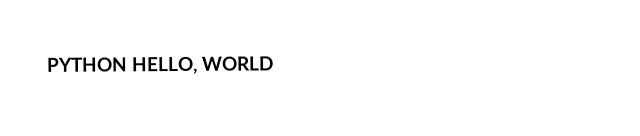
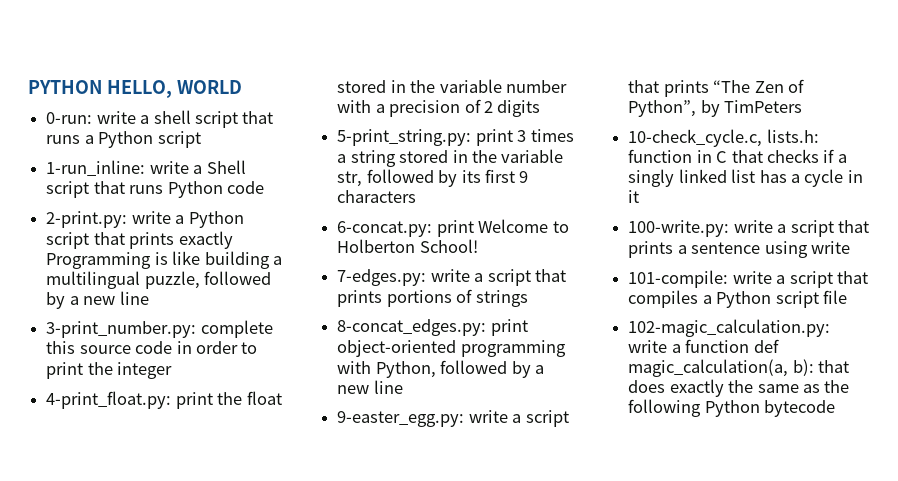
+ 0-run: write a shell script that runs a Python script
+ 1-run_inline: write a Shell script that runs Python code
+ 2-print.py: write a Python script that prints exactly Programming is like building a multilingual puzzle, followed by a new line
+ 3-print_number.py: complete this source code in order to print the integer
+ 4-print_float.py: print the float stored in the variable number with a precision of 2 digits
+ 5-print_string.py: print 3 times a string stored in the variable str, followed by its first 9 characters
+ 6-concat.py: print Welcome to Holberton School!
+ 7-edges.py: write a script that prints portions of strings
+ 8-concat_edges.py: print object-oriented programming with Python, followed by a new line
+ 9-easter_egg.py: write a script that prints “The Zen of Python”, by TimPeters
+ 10-check_cycle.c, lists.h: function in C that checks if a singly linked list has a cycle in it
+ 100-write.py: write a script that prints a sentence using write
+ 101-compile: write a script that compiles a Python script file
+ 102-magic_calculation.py: write a function def magic_calculation(a, b): that does exactly the same as the following Python bytecode

